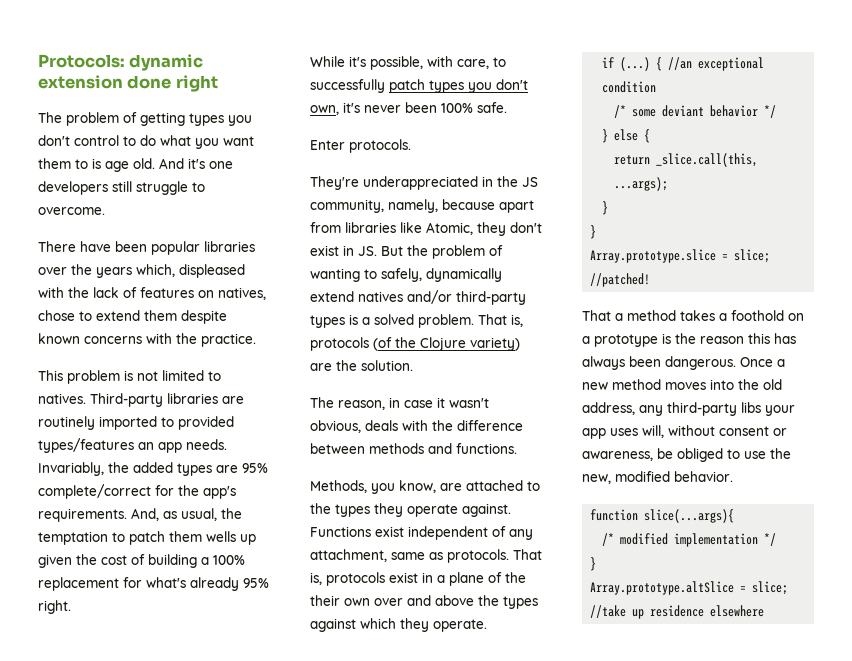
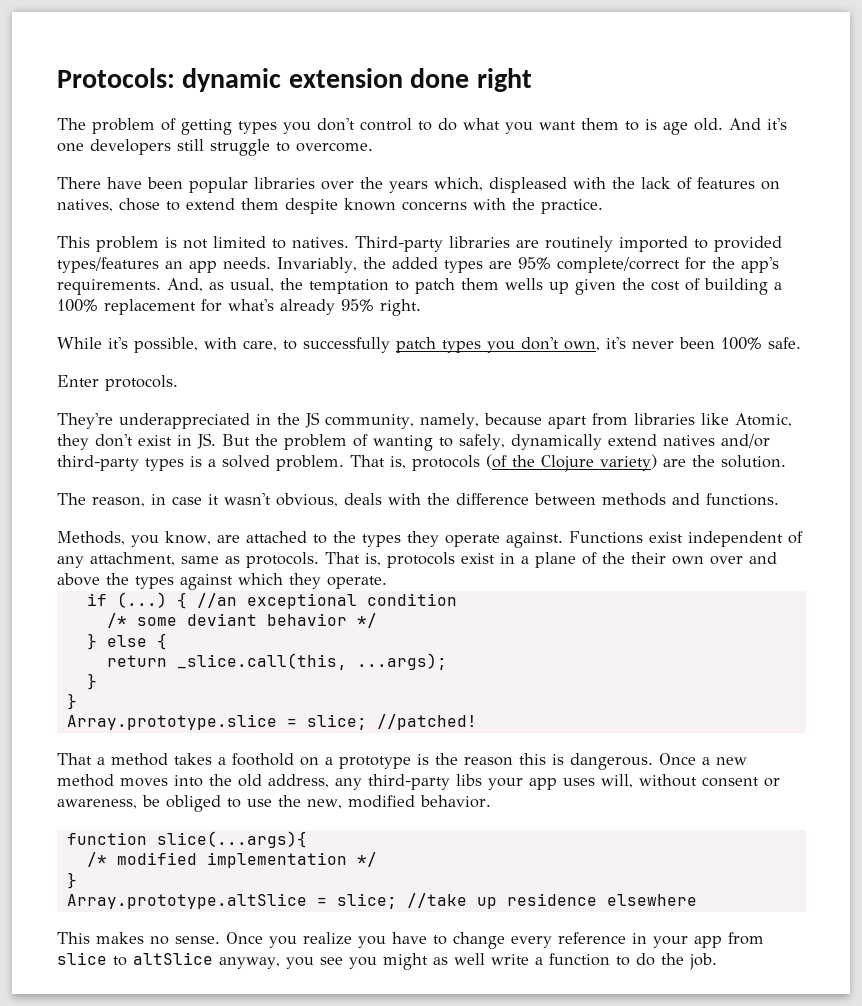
- That a method takes a foothold on a prototype is the reason this has always been dangerous.
+ That a method takes a foothold on a prototype is the reason this is dangerous.
+ This makes no sense. Once you realize you have to change every reference in your app from slice to altSlice anyway, you see you might as well write a function to do the job.

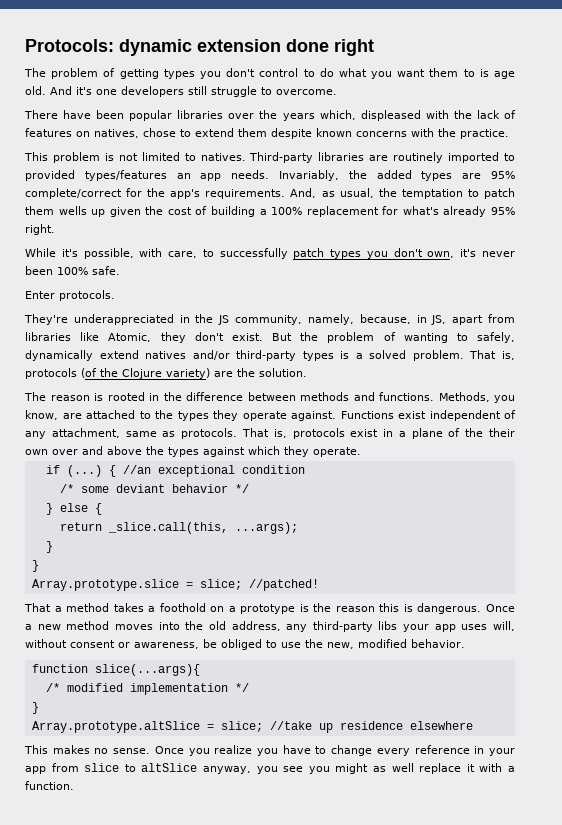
- They're underappreciated in the JS community, namely, because apart from libraries like Atomic, they don't exist in JS. But the problem of wanting to safely, dynamically extend natives and/or third-party types is a solved problem.
+ They're underappreciated in the JS community, namely, because, in JS, apart from libraries like Atomic, they don't exist. But the problem of wanting to safely, dynamically extend natives and/or third-party types is a solved problem.
- The reason, in case it wasn't obvious, deals with the difference between methods and functions.
- Methods, you know, are attached to the types they operate against.
+ The reason is rooted in the difference between methods and functions. Methods, you know, are attached to the types they operate against.
- Once you realize you have to change every reference in your app from slice to altSlice anyway, you see you might as well write a function to do the job.
+ Once you realize you have to change every reference in your app from slice to altSlice anyway, you see you might as well replace it with a function.

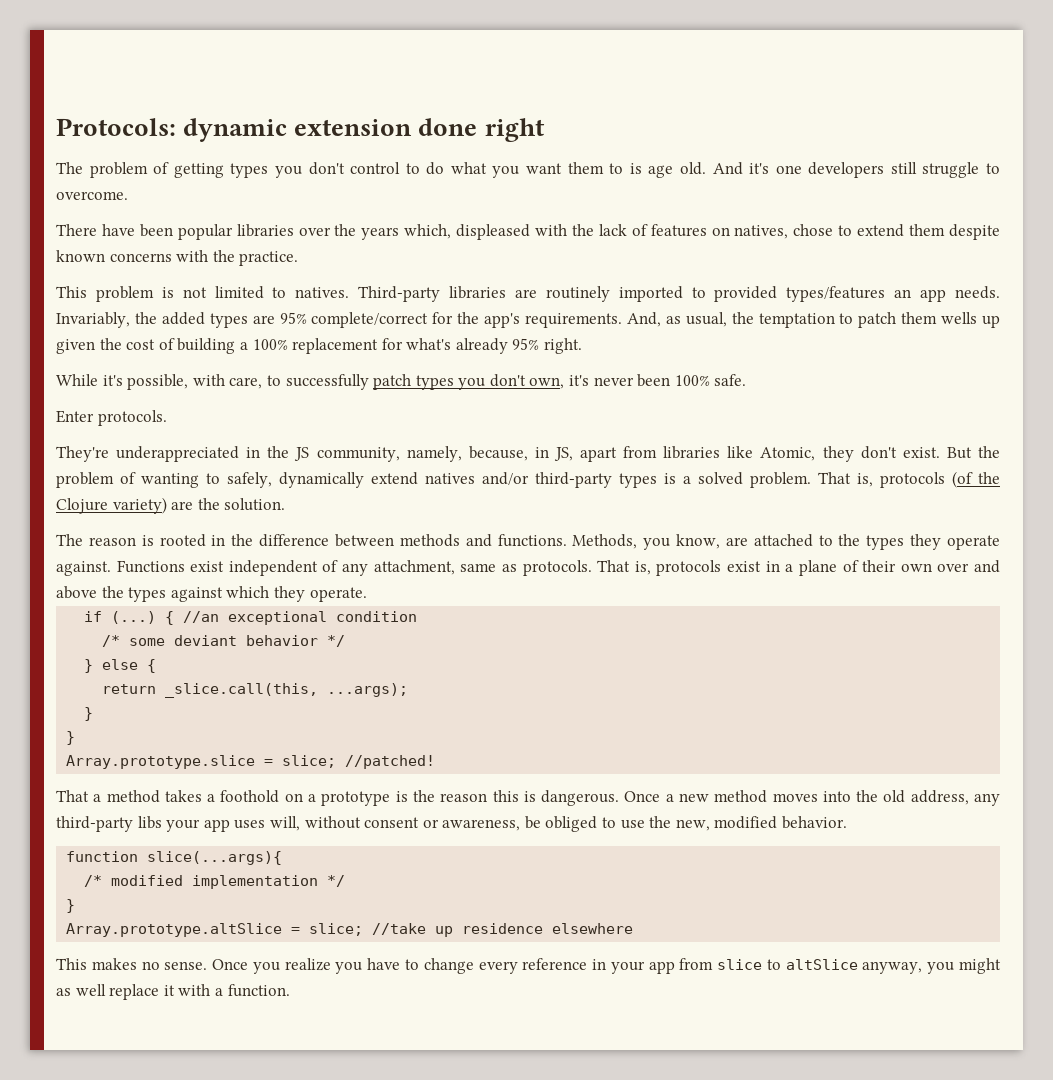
- That is, protocols exist in a plane of the their own over and above the types against which they operate.
+ That is, protocols exist in a plane of their own over and above the types against which they operate.
- Once you realize you have to change every reference in your app from slice to altSlice anyway, you see you might as well replace it with a function.
+ Once you realize you have to change every reference in your app from slice to altSlice anyway, you might as well replace it with a function.

